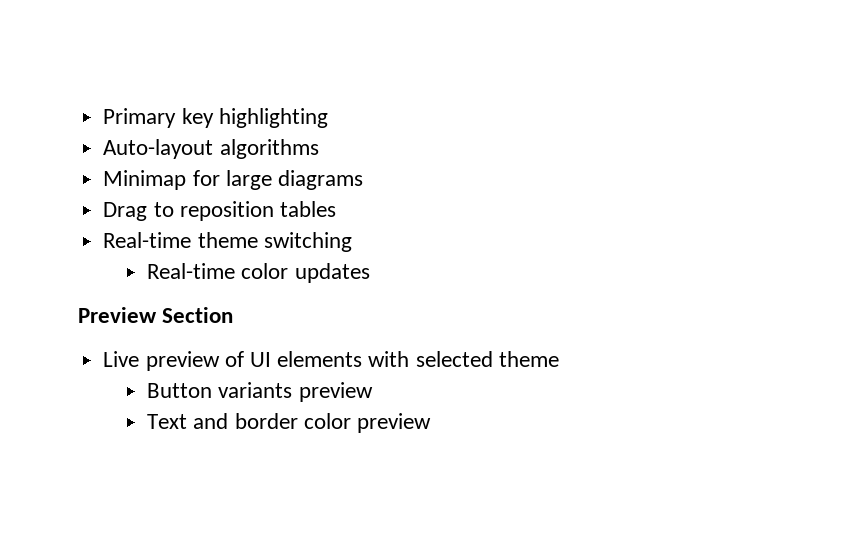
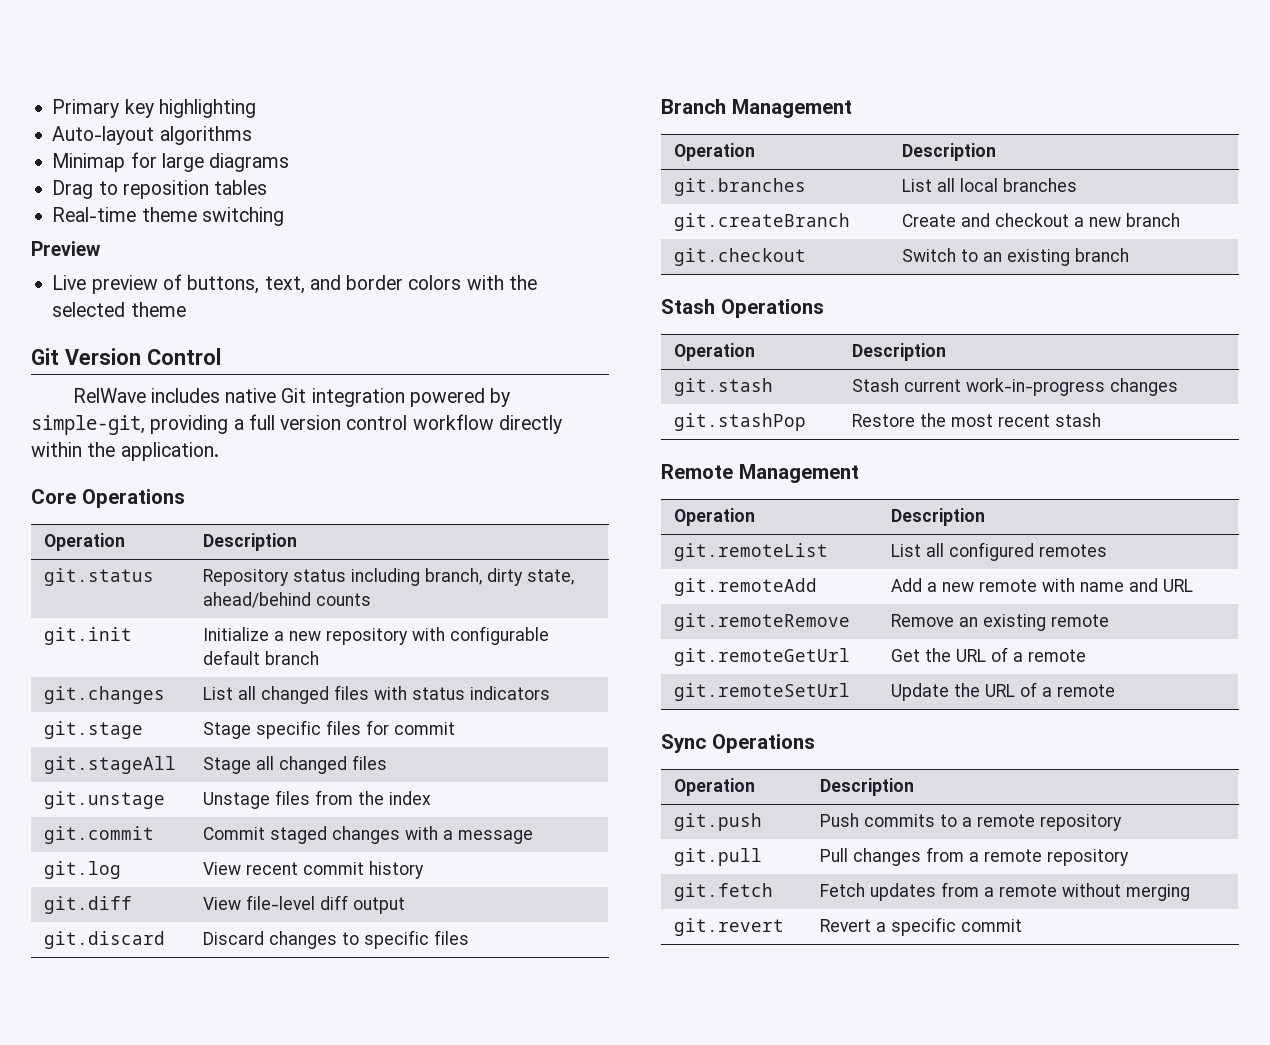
- Real-time color updates
- Preview Section
+ Preview
- Live preview of UI elements with selected theme
- Button variants preview
- Text and border color preview
+ Live preview of buttons, text, and border colors with the selected theme
+ Git Version Control
+ RelWave includes native Git integration powered by simple-git, providing a full version control workflow directly within the application.
+ Core Operations
+ Operation | Description
+ git.status | Repository status including branch, dirty state, ahead/behind counts
+ git.init | Initialize a new repository with configurable default branch
+ git.changes | List all changed files with status indicators
+ git.stage | Stage specific files for commit
+ git.stageAll | Stage all changed files
+ git.unstage | Unstage files from the index
+ git.commit | Commit staged changes with a message
+ git.log | View recent commit history
+ git.diff | View file-level diff output
+ git.discard | Discard changes to specific files
+ Branch Management
+ Operation | Description
+ git.branches | List all local branches
+ git.createBranch | Create and checkout a new branch
+ git.checkout | Switch to an existing branch
+ Stash Operations
+ Operation | Description
+ git.stash | Stash current work-in-progress changes
+ git.stashPop | Restore the most recent stash
+ Remote Management
+ Operation | Description
+ git.remoteList | List all configured remotes
+ git.remoteAdd | Add a new remote with name and URL
+ git.remoteRemove | Remove an existing remote
+ git.remoteGetUrl | Get the URL of a remote
+ git.remoteSetUrl | Update the URL of a remote
+ Sync Operations
+ Operation | Description
+ git.push | Push commits to a remote repository
+ git.pull | Pull changes from a remote repository
+ git.fetch | Fetch updates from a remote without merging
+ git.revert | Revert a specific commit

